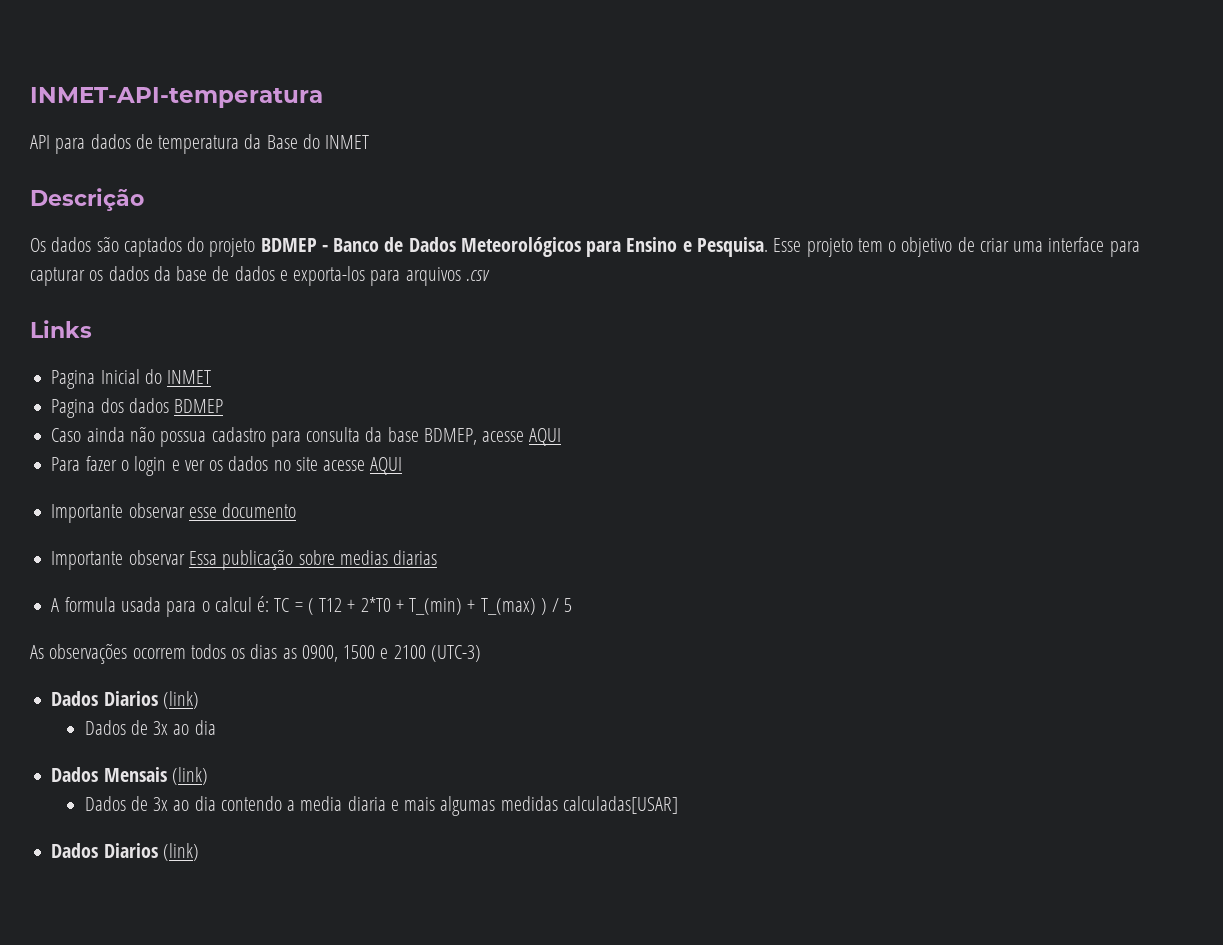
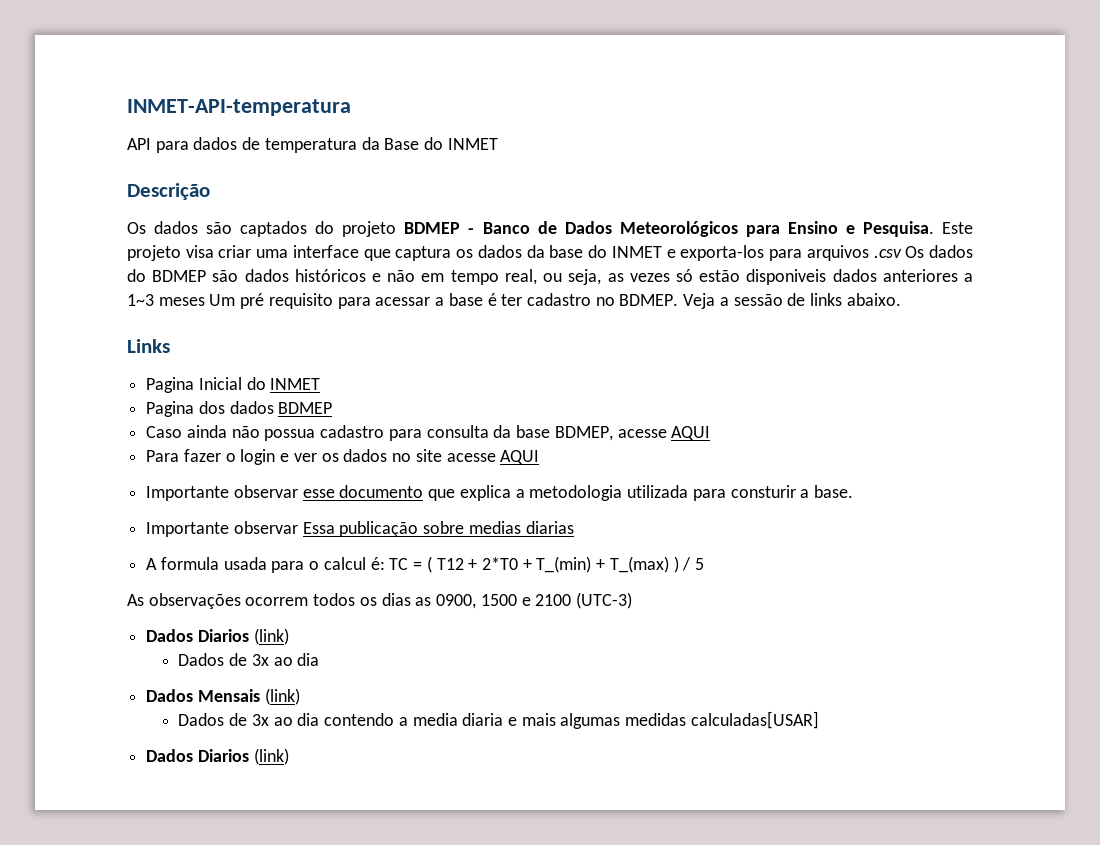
- Esse projeto tem o objetivo de criar uma interface para capturar os dados da base de dados e exporta-los para arquivos .csv
+ Este projeto visa criar uma interface que captura os dados da base do INMET e exporta-los para arquivos .csv Os dados do BDMEP são dados históricos e não em tempo real, ou seja, as vezes só estão disponiveis dados anteriores a 1~3 meses Um pré requisito para acessar a base é ter cadastro no BDMEP. Veja a sessão de links abaixo.
- Importante observar esse documento
+ Importante observar esse documento que explica a metodologia utilizada para consturir a base.

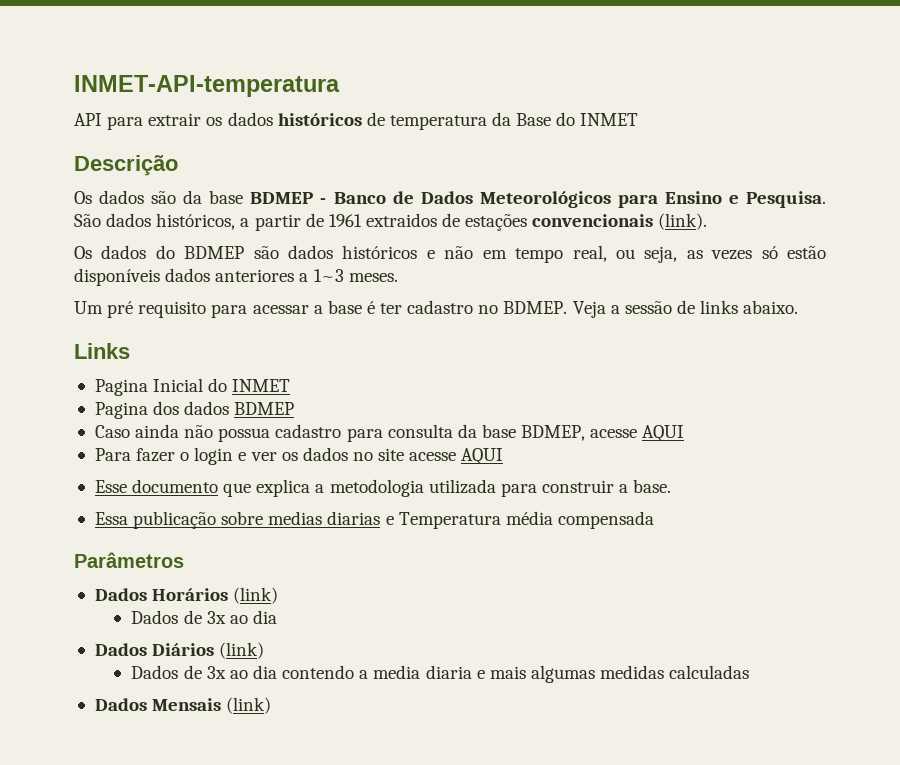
- API para dados de temperatura da Base do INMET
+ API para extrair os dados históricos de temperatura da Base do INMET
- Os dados são captados do projeto BDMEP - Banco de Dados Meteorológicos para Ensino e Pesquisa.
+ Os dados são da base BDMEP - Banco de Dados Meteorológicos para Ensino e Pesquisa.
- Este projeto visa criar uma interface que captura os dados da base do INMET e exporta-los para arquivos .csv Os dados do BDMEP são dados históricos e não em tempo real, ou seja, as vezes só estão disponiveis dados anteriores a 1~3 meses Um pré requisito para acessar a base é ter cadastro no BDMEP.
+ São dados históricos, a partir de 1961 extraidos de estações convencionais (link).
+ Os dados do BDMEP são dados históricos e não em tempo real, ou seja, as vezes só estão disponíveis dados anteriores a 1~3 meses.
+ Um pré requisito para acessar a base é ter cadastro no BDMEP.
- Importante observar esse documento que explica a metodologia utilizada para consturir a base.
+ Esse documento que explica a metodologia utilizada para construir a base.
- Importante observar Essa publicação sobre medias diarias
- A formula usada para o calcul é: TC = ( T12 + 2*T0 + T_(min) + T_(max) ) / 5
- As observações ocorrem todos os dias as 0900, 1500 e 2100 (UTC-3)
- Dados Diarios (link)
+ Essa publicação sobre medias diarias e Temperatura média compensada
+ Parâmetros
+ Dados Horários (link)
- Dados Mensais (link)
+ Dados Diários (link)
- Dados de 3x ao dia contendo a media diaria e mais algumas medidas calculadas[USAR]
- Dados Diarios (link)
+ Dados de 3x ao dia contendo a media diaria e mais algumas medidas calculadas
+ Dados Mensais (link)

